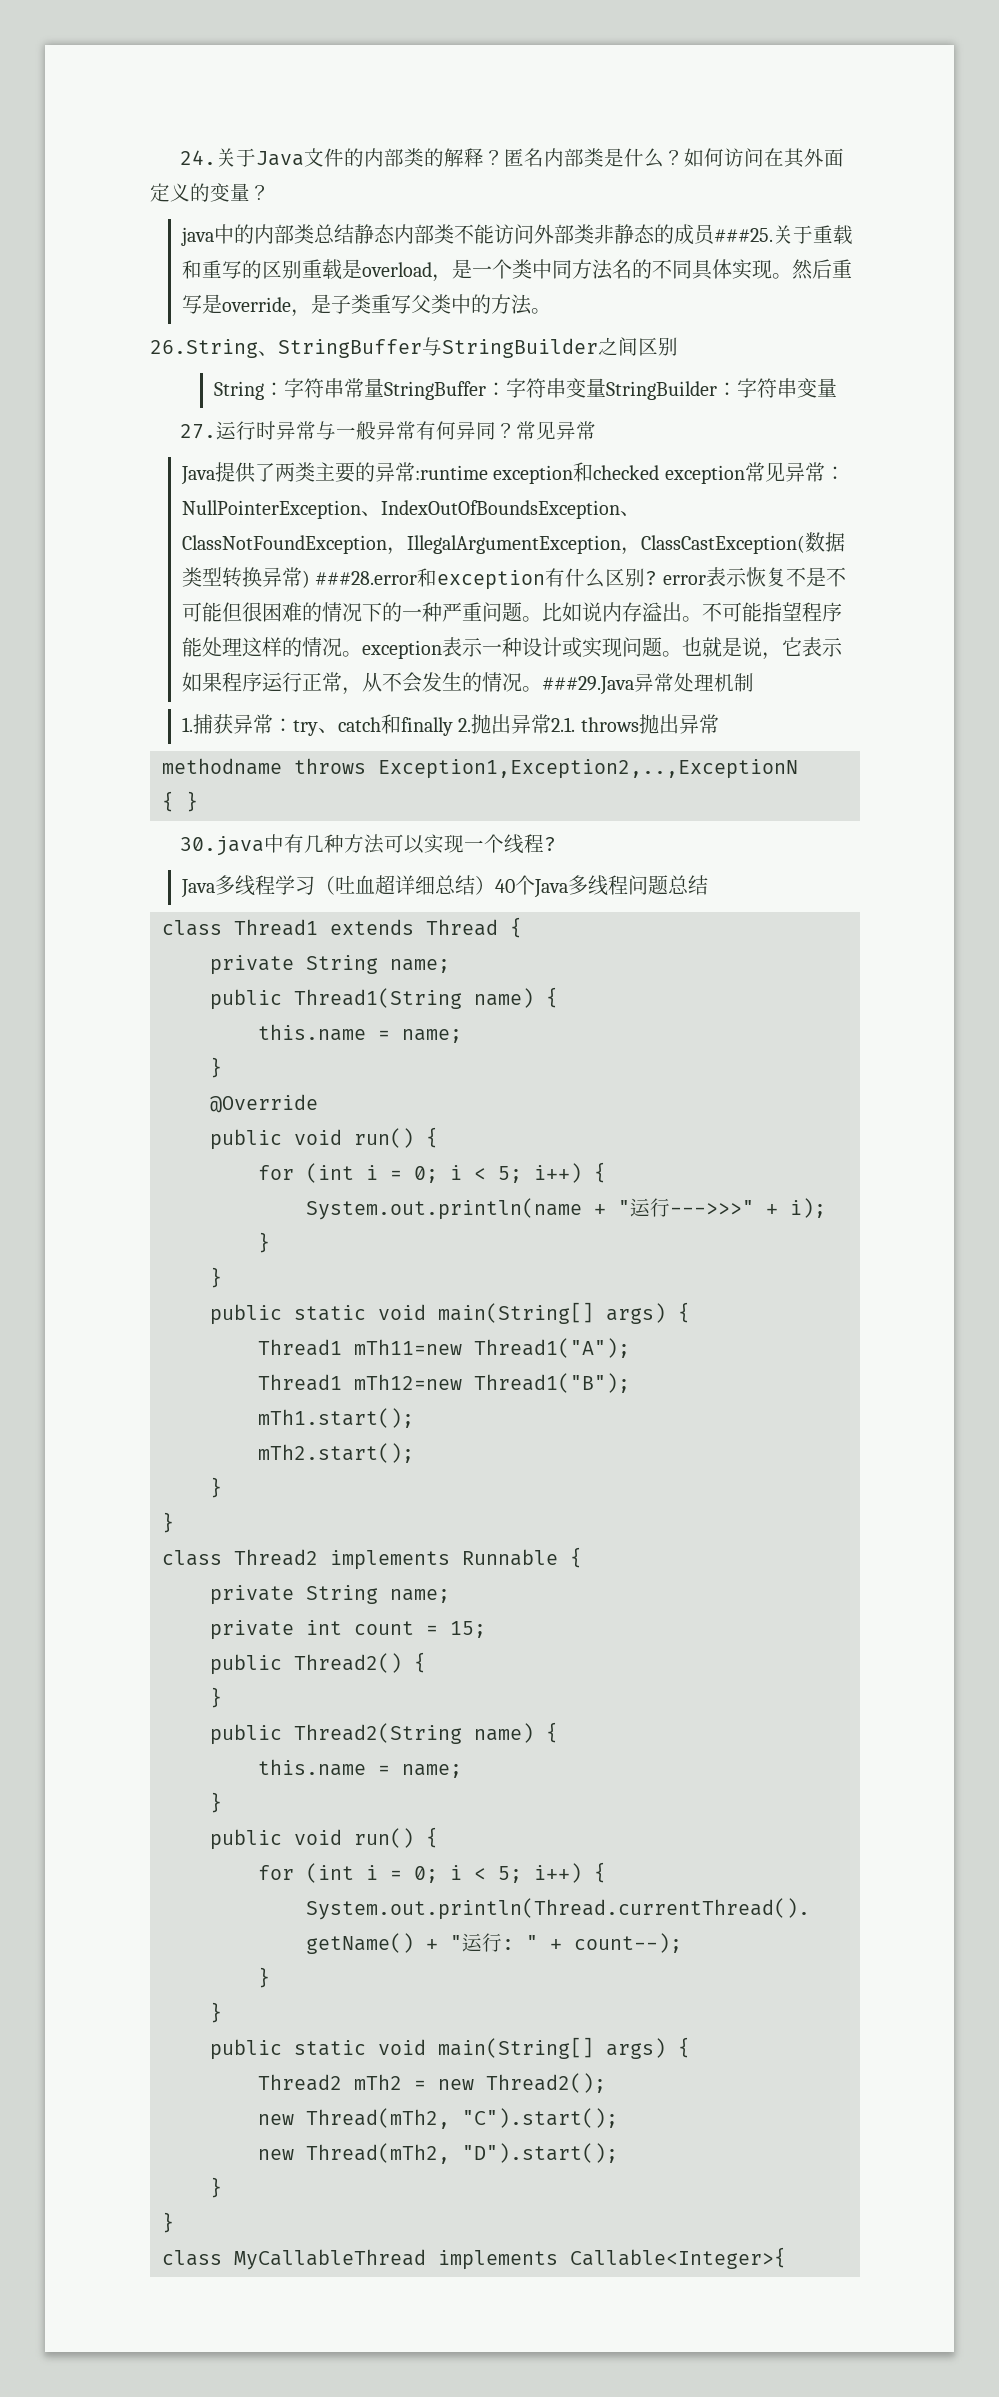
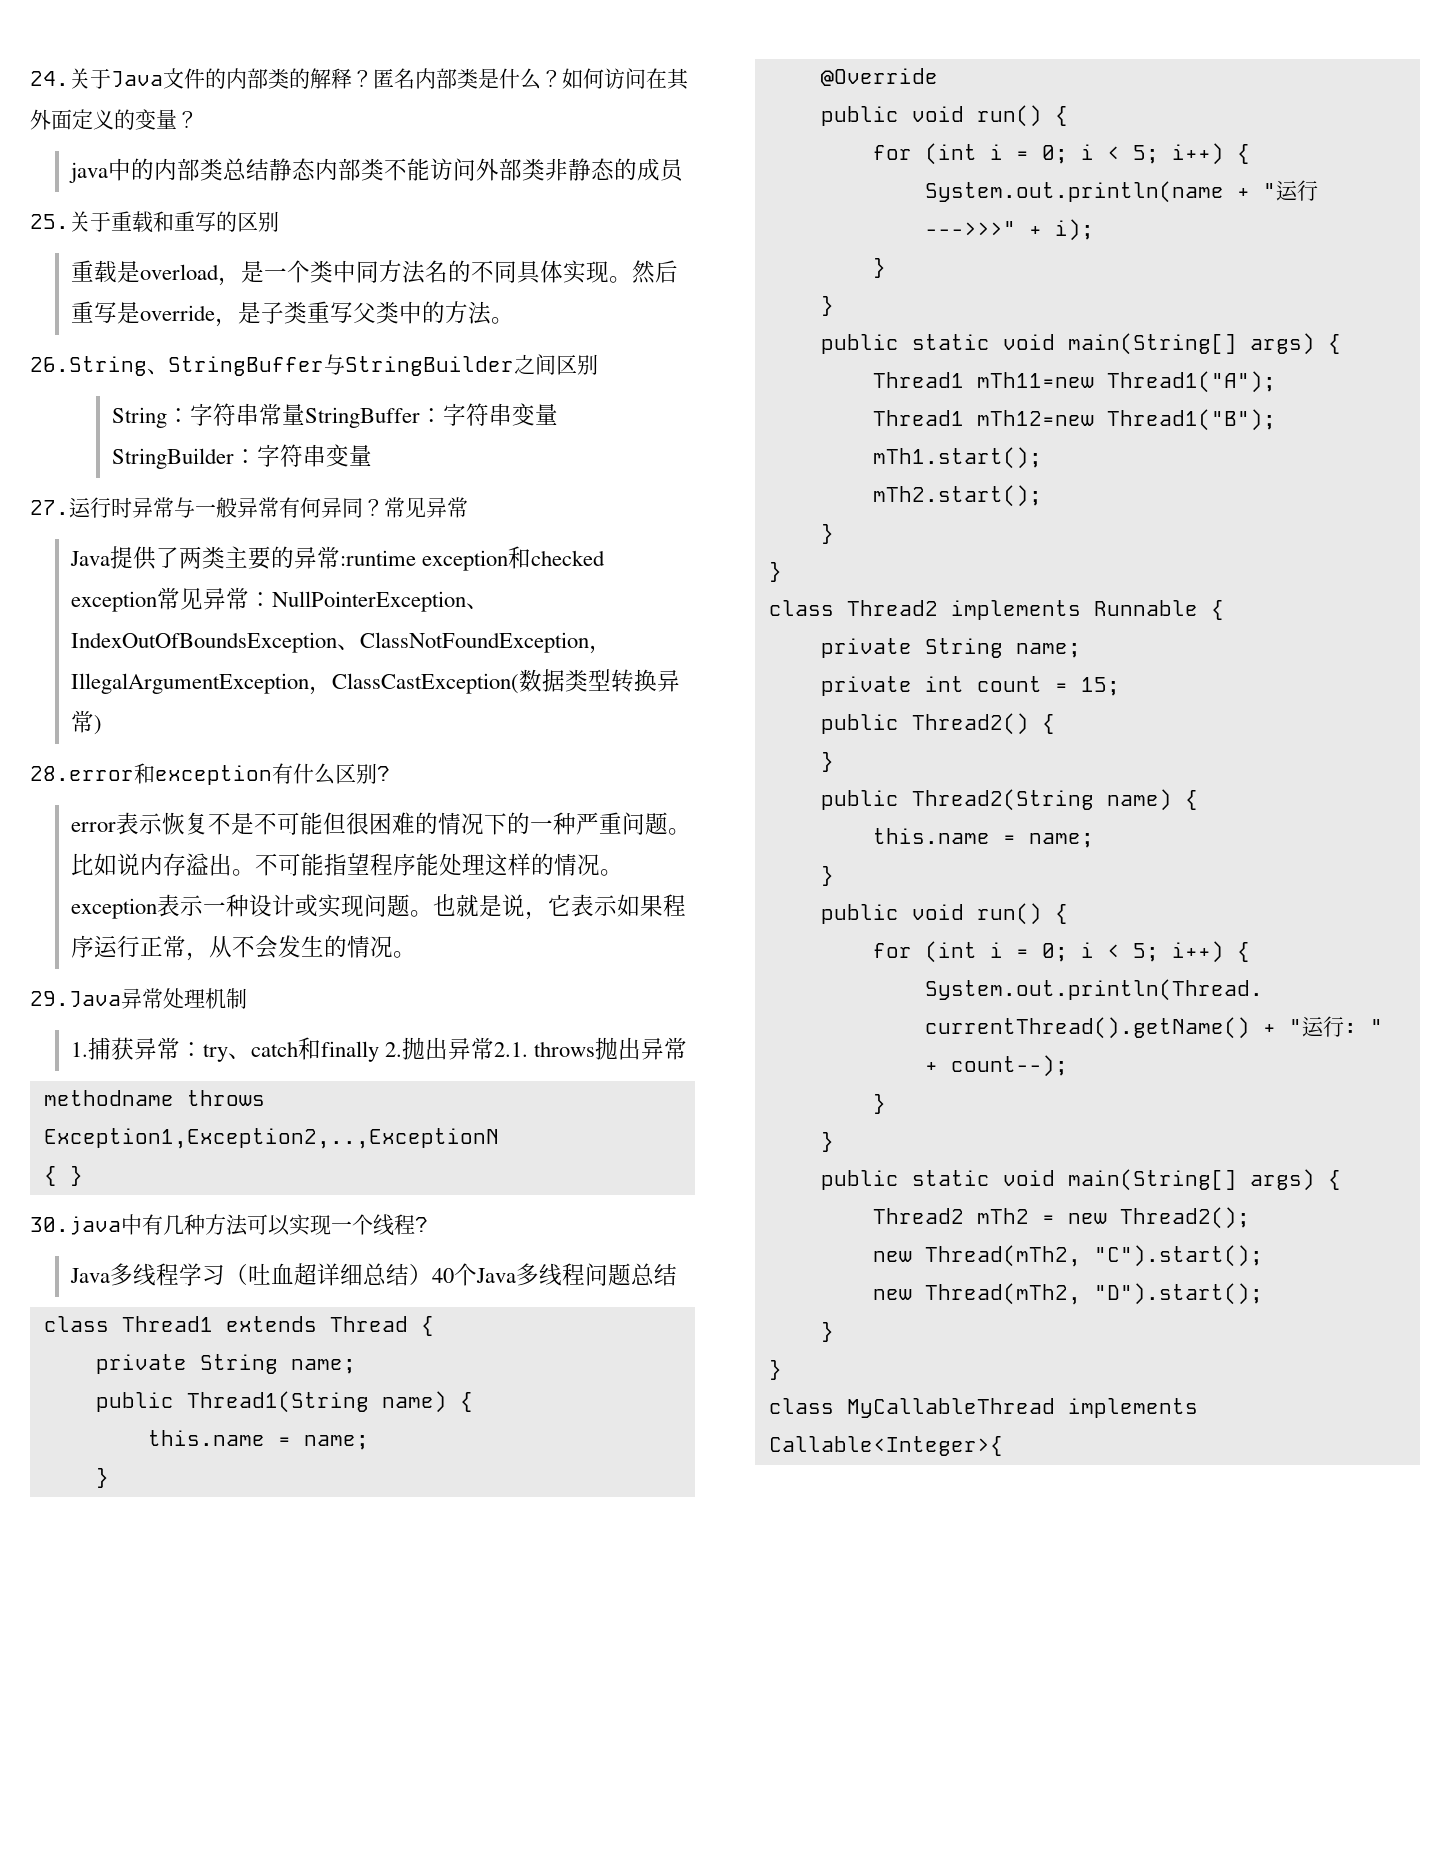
- java中的内部类总结静态内部类不能访问外部类非静态的成员###25.关于重载和重写的区别重载是overload，是一个类中同方法名的不同具体实现。
+ java中的内部类总结静态内部类不能访问外部类非静态的成员
+ 25.关于重载和重写的区别
+ 重载是overload，是一个类中同方法名的不同具体实现。
- Java提供了两类主要的异常:runtime exception和checked exception常见异常：NullPointerException、IndexOutOfBoundsException、ClassNotFoundException，IllegalArgumentException，ClassCastException(数据类型转换异常) ###28.error和exception有什么区别? error表示恢复不是不可能但很困难的情况下的一种严重问题。
+ Java提供了两类主要的异常:runtime exception和checked exception常见异常：NullPointerException、IndexOutOfBoundsException、ClassNotFoundException，IllegalArgumentException，ClassCastException(数据类型转换异常)
+ 28.error和exception有什么区别?
+ error表示恢复不是不可能但很困难的情况下的一种严重问题。
- 也就是说，它表示如果程序运行正常，从不会发生的情况。###29.Java异常处理机制
+ 也就是说，它表示如果程序运行正常，从不会发生的情况。
+ 29.Java异常处理机制

